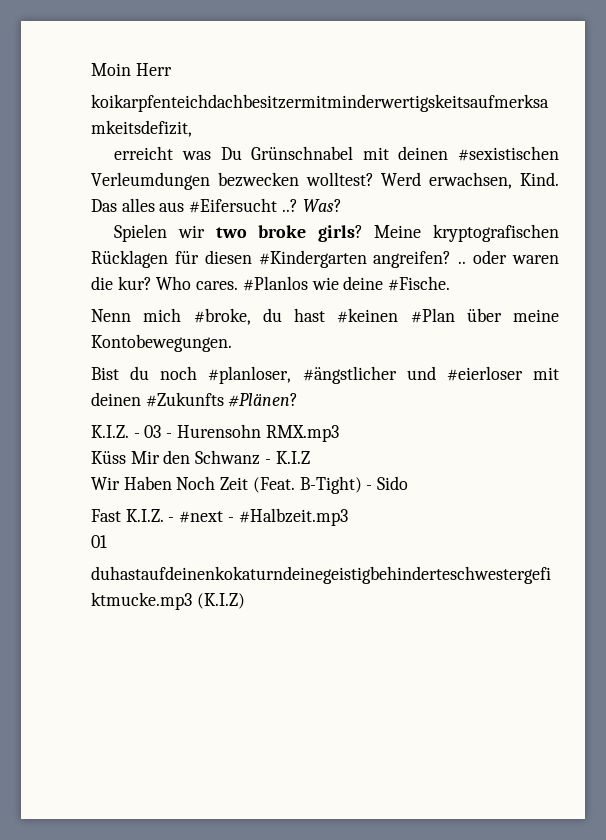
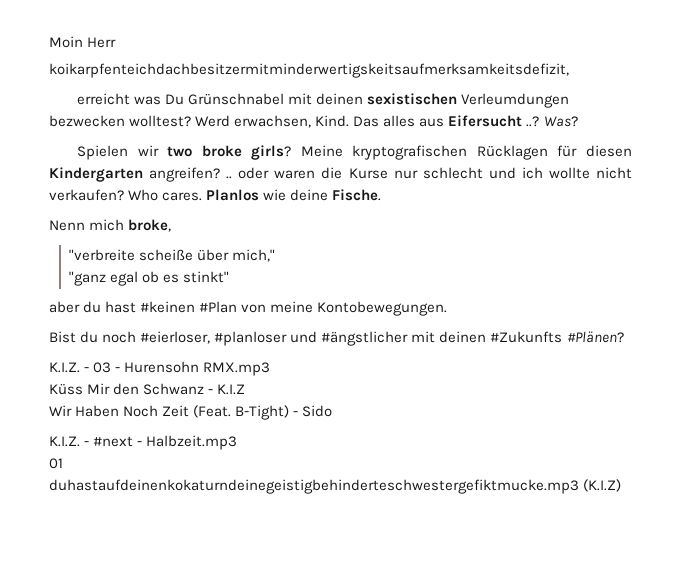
- erreicht was Du Grünschnabel mit deinen #sexistischen Verleumdungen bezwecken wolltest?
+ erreicht was Du Grünschnabel mit deinen sexistischen Verleumdungen bezwecken wolltest?
- Das alles aus #Eifersucht ..?
+ Das alles aus Eifersucht ..?
- Meine kryptografischen Rücklagen für diesen #Kindergarten angreifen? .. oder waren die kur?
+ Meine kryptografischen Rücklagen für diesen Kindergarten angreifen? .. oder waren die Kurse nur schlecht und ich wollte nicht verkaufen?
- #Planlos wie deine #Fische.
+ Planlos wie deine Fische.
- Nenn mich #broke, du hast #keinen #Plan über meine Kontobewegungen.
+ Nenn mich broke,
+ "verbreite scheiße über mich,"
+ "ganz egal ob es stinkt"
+ aber du hast #keinen #Plan von meine Kontobewegungen.
- Bist du noch #planloser, #ängstlicher und #eierloser mit deinen #Zukunfts #Plänen?
+ Bist du noch #eierloser, #planloser und #ängstlicher mit deinen #Zukunfts #Plänen?
- Fast K.I.Z. - #next - #Halbzeit.mp3
+ K.I.Z. - #next - Halbzeit.mp3

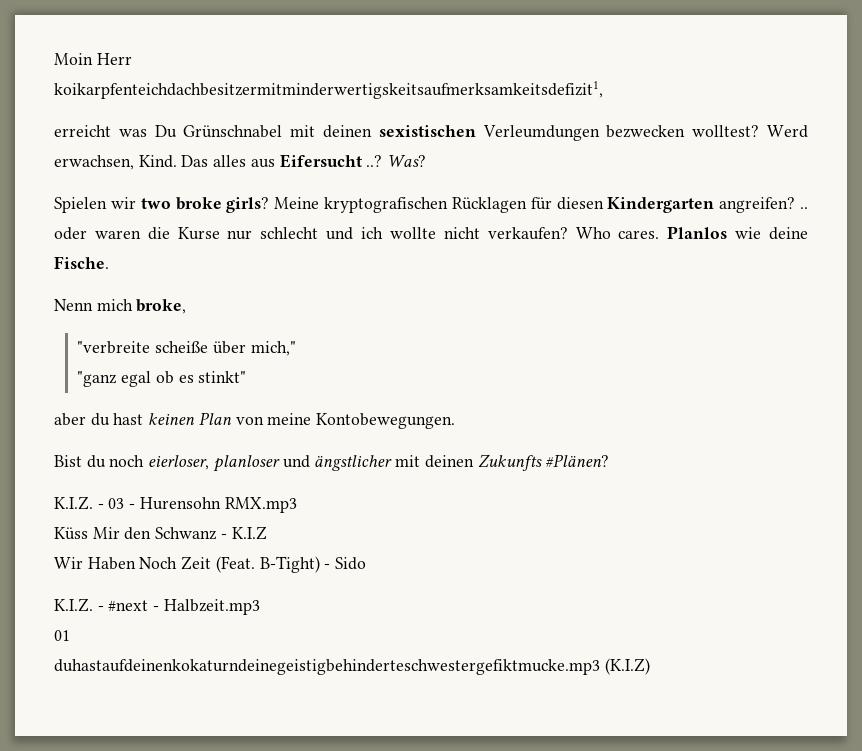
- koikarpfenteichdachbesitzermitminderwertigskeitsaufmerksamkeitsdefizit,
+ koikarpfenteichdachbesitzermitminderwertigskeitsaufmerksamkeitsdefizit1,
- aber du hast #keinen #Plan von meine Kontobewegungen.
+ aber du hast keinen Plan von meine Kontobewegungen.
- Bist du noch #eierloser, #planloser und #ängstlicher mit deinen #Zukunfts #Plänen?
+ Bist du noch eierloser, planloser und ängstlicher mit deinen Zukunfts #Plänen?

